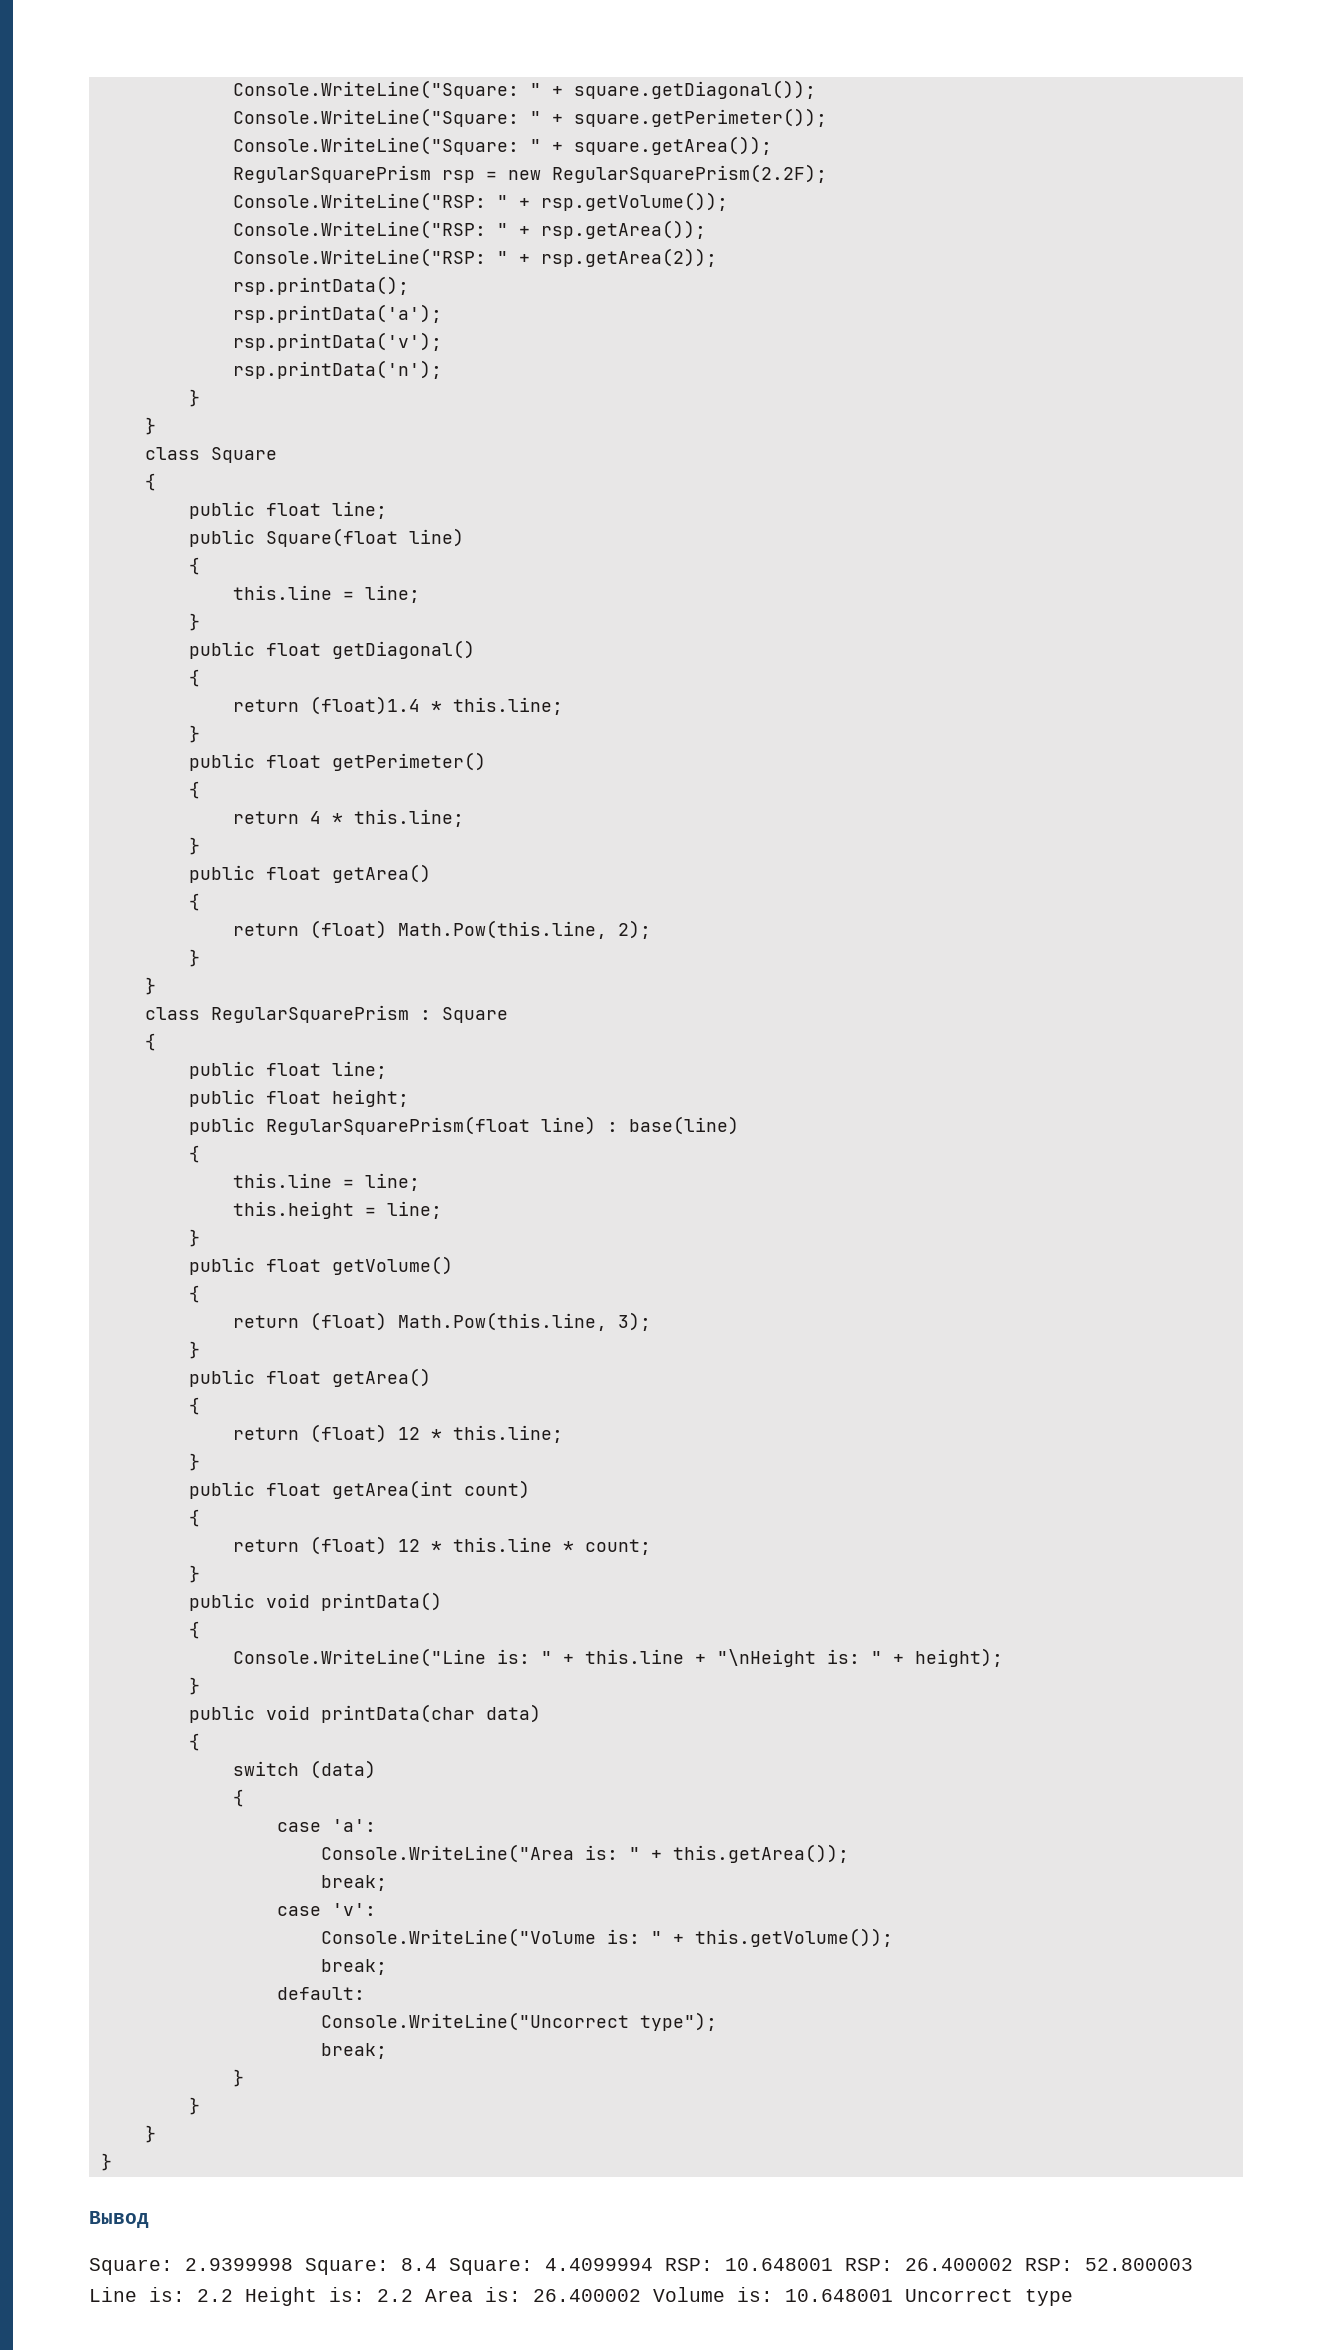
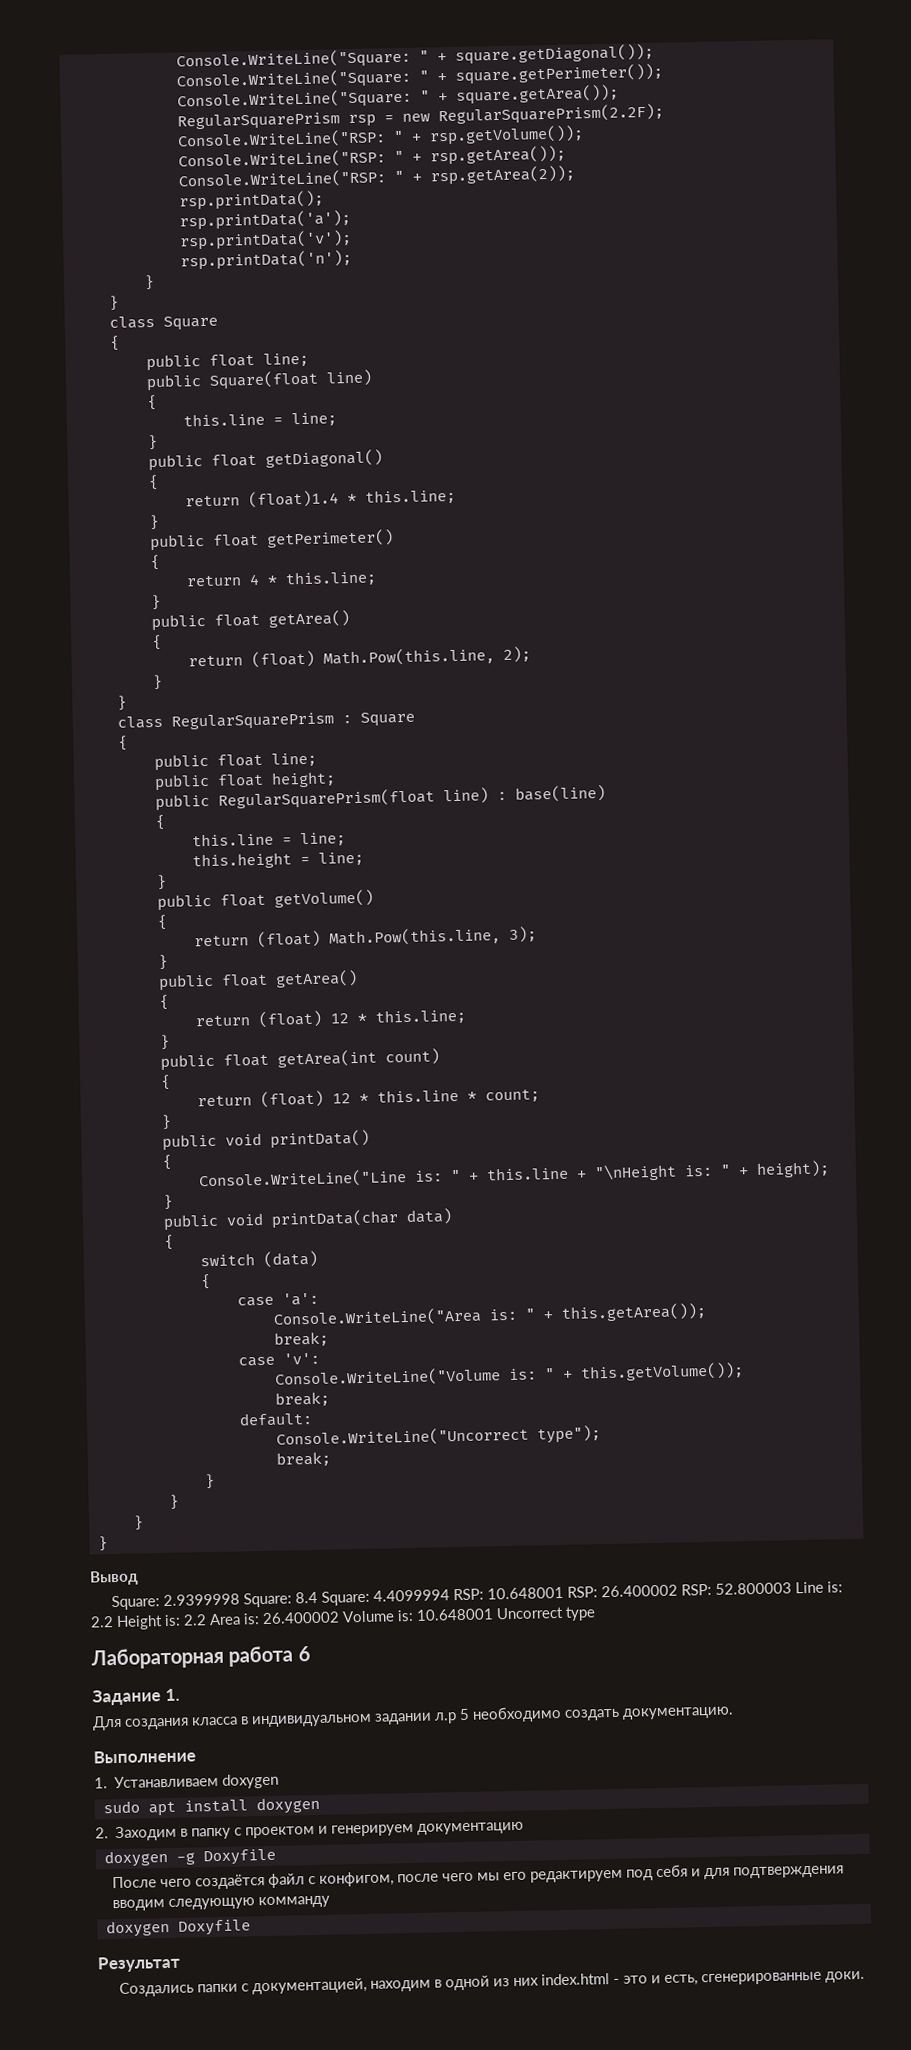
+ Лабораторная работа 6
+ Задание 1.
+ Для создания класса в индивидуальном задании л.р 5 необходимо создать документацию.
+ Выполнение
+ 1. Устанавливаем doxygen
+ sudo apt install doxygen
+ 2. Заходим в папку с проектом и генерируем документацию
+ doxygen -g Doxyfile
+ После чего создаётся файл с конфигом, после чего мы его редактируем под себя и для подтверждения вводим следующую комманду
+ doxygen Doxyfile
+ Результат
+ Создались папки с документацией, находим в одной из них index.html - это и есть, сгенерированные доки.

